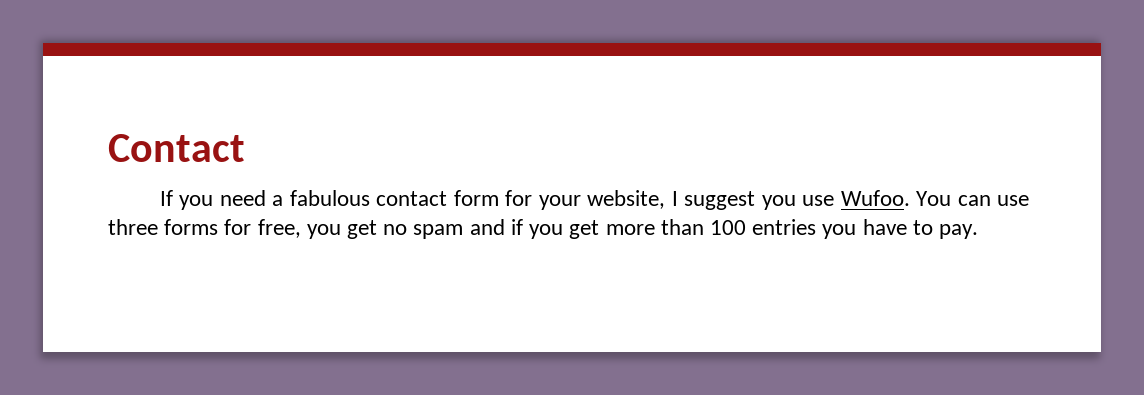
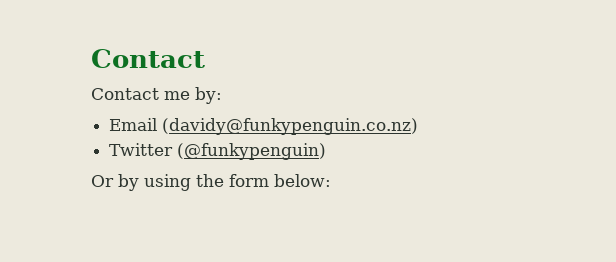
- If you need a fabulous contact form for your website, I suggest you use Wufoo. You can use three forms for free, you get no spam and if you get more than 100 entries you have to pay.
+ Contact me by:
+ Email (davidy@funkypenguin.co.nz)
+ Twitter (@funkypenguin)
+ Or by using the form below:

